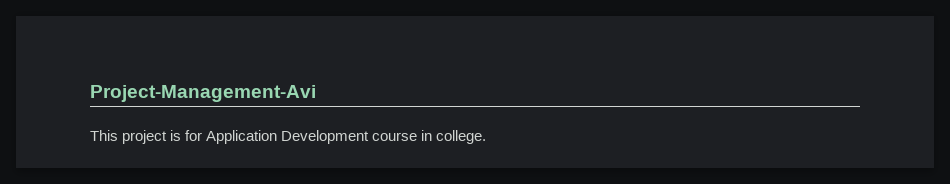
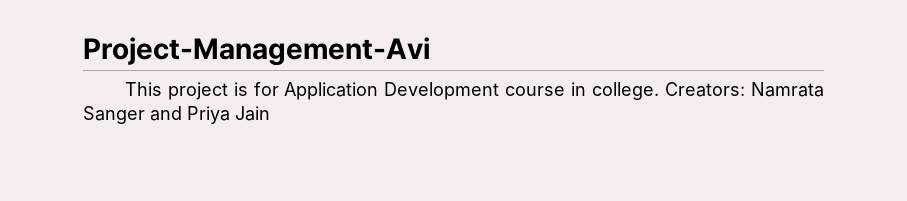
+ Creators: Namrata Sanger and Priya Jain

